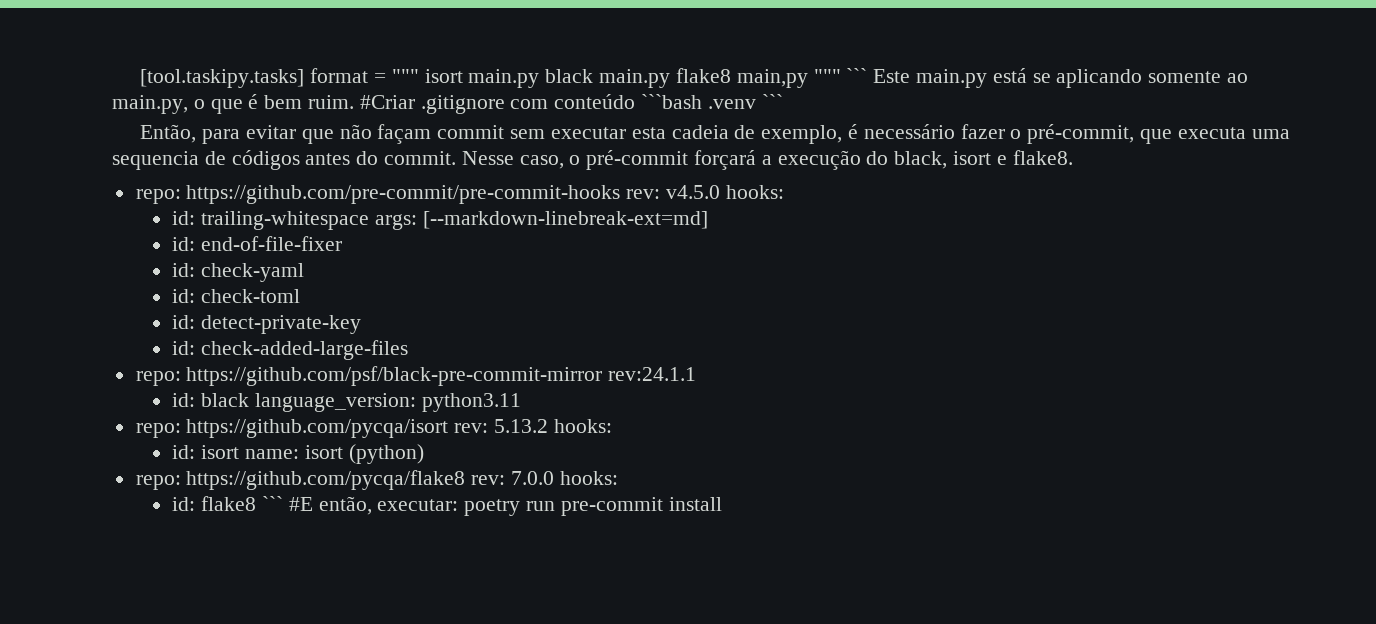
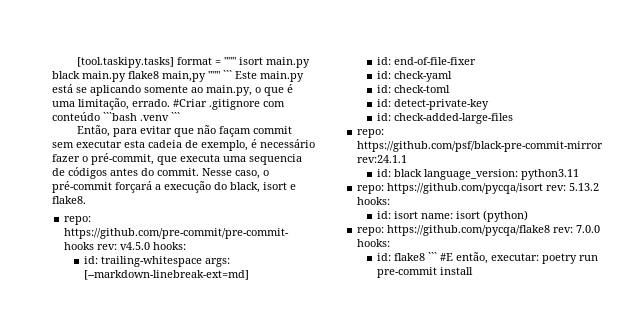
- [tool.taskipy.tasks] format = """ isort main.py black main.py flake8 main,py """ ˋˋˋ Este main.py está se aplicando somente ao main.py, o que é bem ruim.
+ [tool.taskipy.tasks] format = """ isort main.py black main.py flake8 main,py """ ˋˋˋ Este main.py está se aplicando somente ao main.py, o que é uma limitação, errado.

